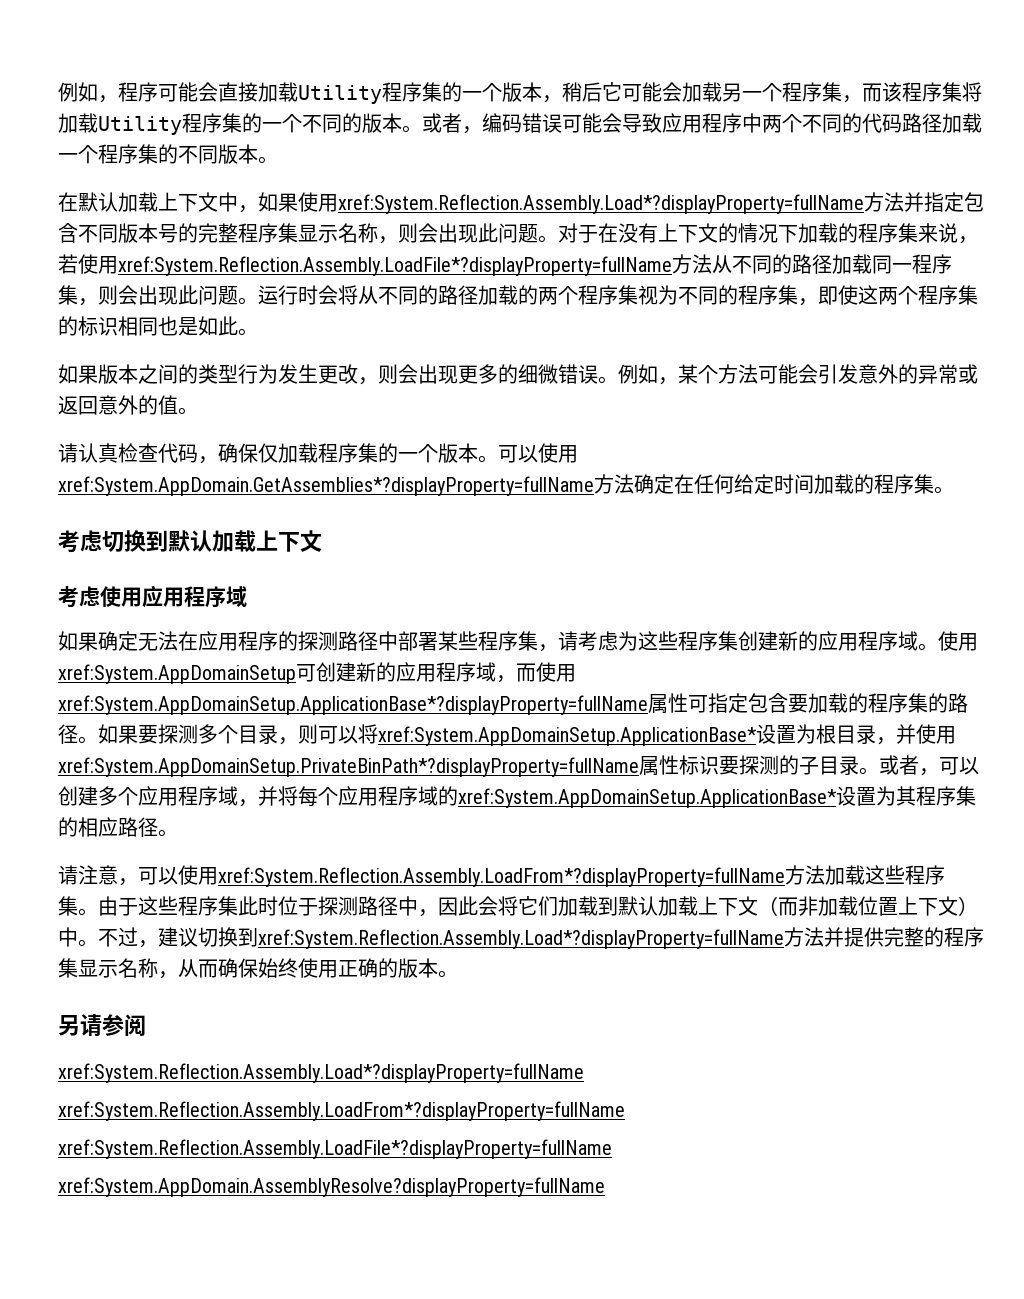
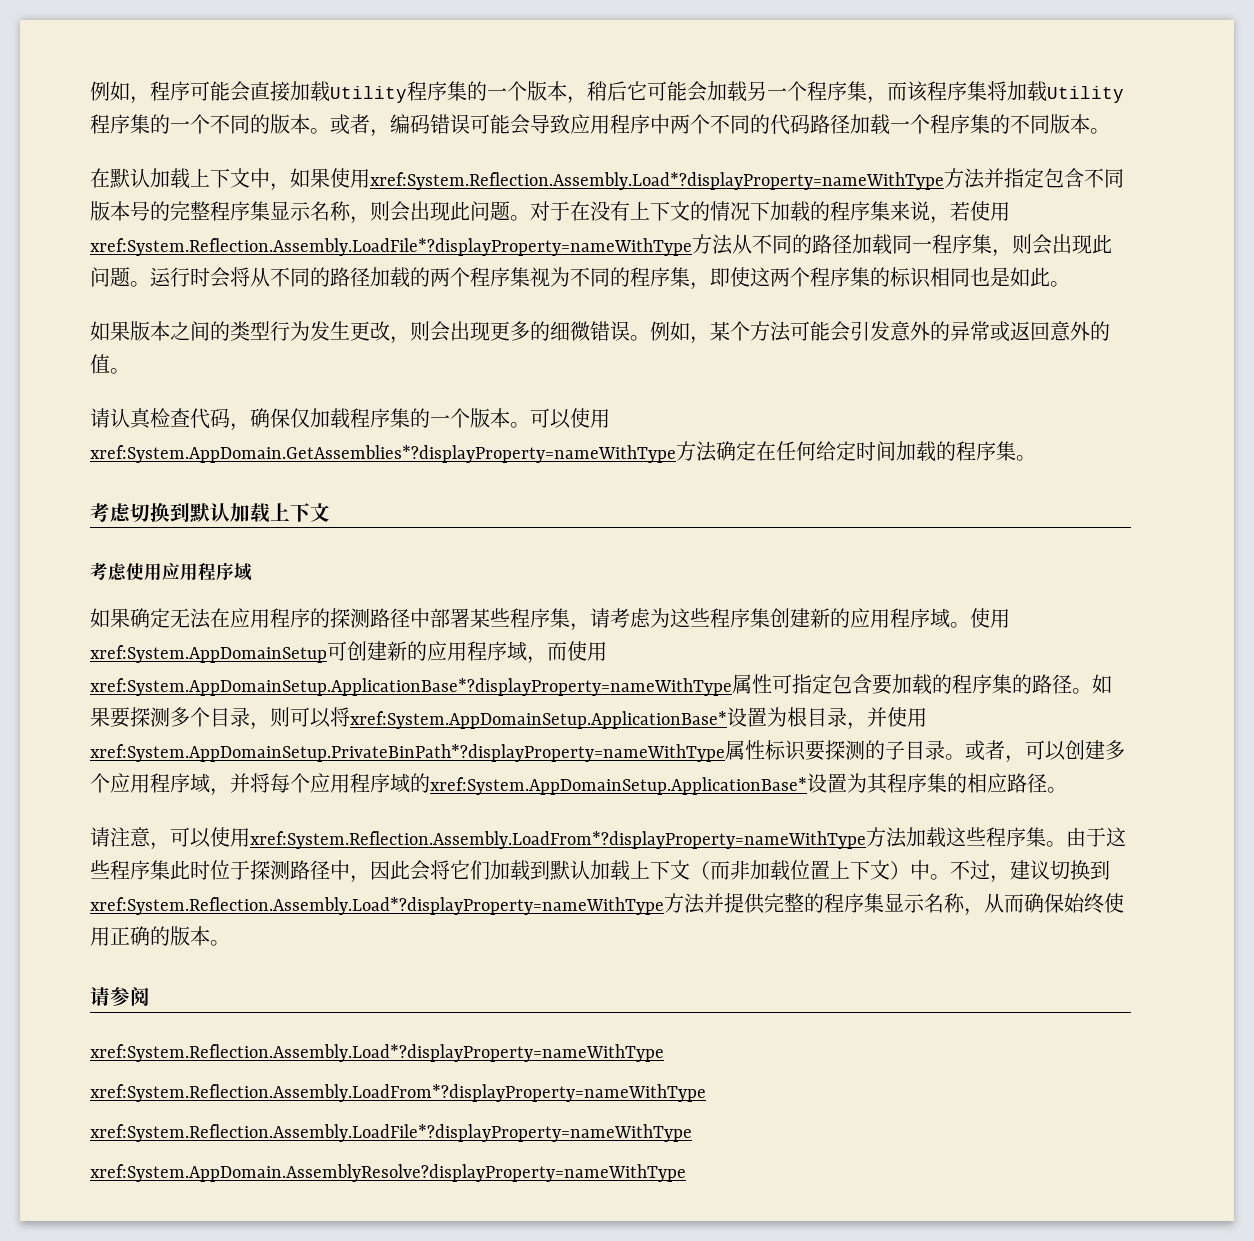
- 在默认加载上下文中，如果使用xref:System.Reflection.Assembly.Load*?displayProperty=fullName方法并指定包含不同版本号的完整程序集显示名称，则会出现此问题。
+ 在默认加载上下文中，如果使用xref:System.Reflection.Assembly.Load*?displayProperty=nameWithType方法并指定包含不同版本号的完整程序集显示名称，则会出现此问题。
- 对于在没有上下文的情况下加载的程序集来说，若使用xref:System.Reflection.Assembly.LoadFile*?displayProperty=fullName方法从不同的路径加载同一程序集，则会出现此问题。
+ 对于在没有上下文的情况下加载的程序集来说，若使用xref:System.Reflection.Assembly.LoadFile*?displayProperty=nameWithType方法从不同的路径加载同一程序集，则会出现此问题。
- 可以使用xref:System.AppDomain.GetAssemblies*?displayProperty=fullName方法确定在任何给定时间加载的程序集。
+ 可以使用xref:System.AppDomain.GetAssemblies*?displayProperty=nameWithType方法确定在任何给定时间加载的程序集。
- 使用xref:System.AppDomainSetup可创建新的应用程序域，而使用xref:System.AppDomainSetup.ApplicationBase*?displayProperty=fullName属性可指定包含要加载的程序集的路径。
+ 使用xref:System.AppDomainSetup可创建新的应用程序域，而使用xref:System.AppDomainSetup.ApplicationBase*?displayProperty=nameWithType属性可指定包含要加载的程序集的路径。
- 如果要探测多个目录，则可以将xref:System.AppDomainSetup.ApplicationBase*设置为根目录，并使用xref:System.AppDomainSetup.PrivateBinPath*?displayProperty=fullName属性标识要探测的子目录。
+ 如果要探测多个目录，则可以将xref:System.AppDomainSetup.ApplicationBase*设置为根目录，并使用xref:System.AppDomainSetup.PrivateBinPath*?displayProperty=nameWithType属性标识要探测的子目录。
- 请注意，可以使用xref:System.Reflection.Assembly.LoadFrom*?displayProperty=fullName方法加载这些程序集。
+ 请注意，可以使用xref:System.Reflection.Assembly.LoadFrom*?displayProperty=nameWithType方法加载这些程序集。
- 不过，建议切换到xref:System.Reflection.Assembly.Load*?displayProperty=fullName方法并提供完整的程序集显示名称，从而确保始终使用正确的版本。
+ 不过，建议切换到xref:System.Reflection.Assembly.Load*?displayProperty=nameWithType方法并提供完整的程序集显示名称，从而确保始终使用正确的版本。
- 另请参阅
- xref:System.Reflection.Assembly.Load*?displayProperty=fullName
- xref:System.Reflection.Assembly.LoadFrom*?displayProperty=fullName
- xref:System.Reflection.Assembly.LoadFile*?displayProperty=fullName
- xref:System.AppDomain.AssemblyResolve?displayProperty=fullName
+ 请参阅
+ xref:System.Reflection.Assembly.Load*?displayProperty=nameWithType
+ xref:System.Reflection.Assembly.LoadFrom*?displayProperty=nameWithType
+ xref:System.Reflection.Assembly.LoadFile*?displayProperty=nameWithType
+ xref:System.AppDomain.AssemblyResolve?displayProperty=nameWithType

